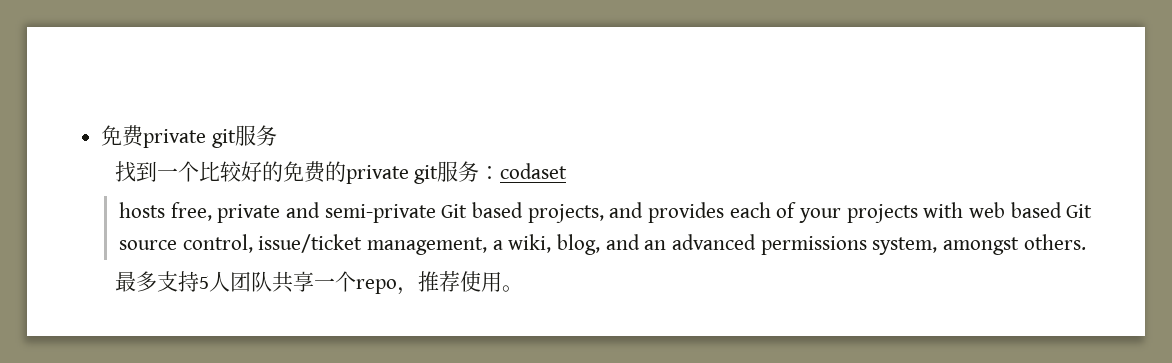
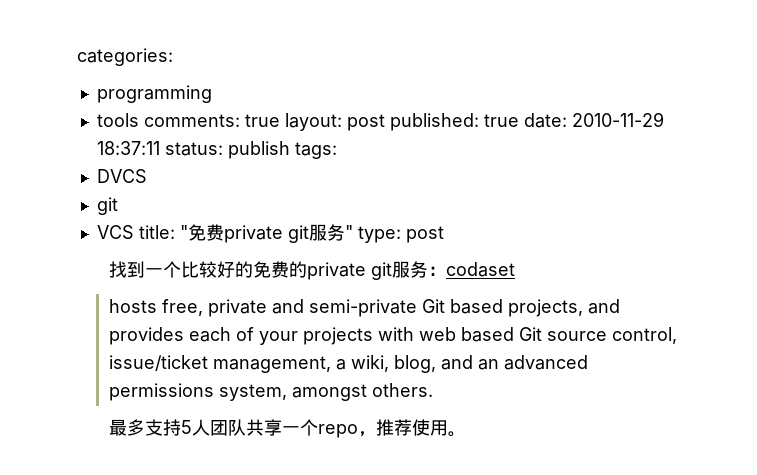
- 免费private git服务
+ categories:
+ programming
+ tools comments: true layout: post published: true date: 2010-11-29 18:37:11 status: publish tags:
+ DVCS
+ git
+ VCS title: "免费private git服务" type: post

